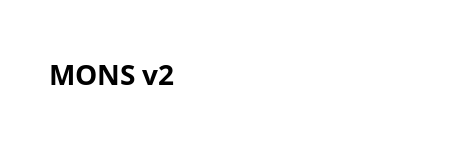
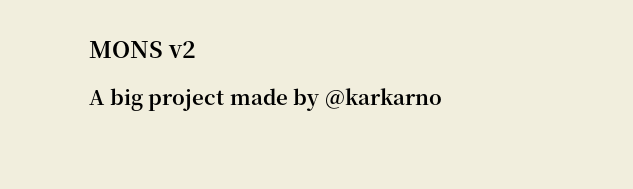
+ A big project made by @karkarno

